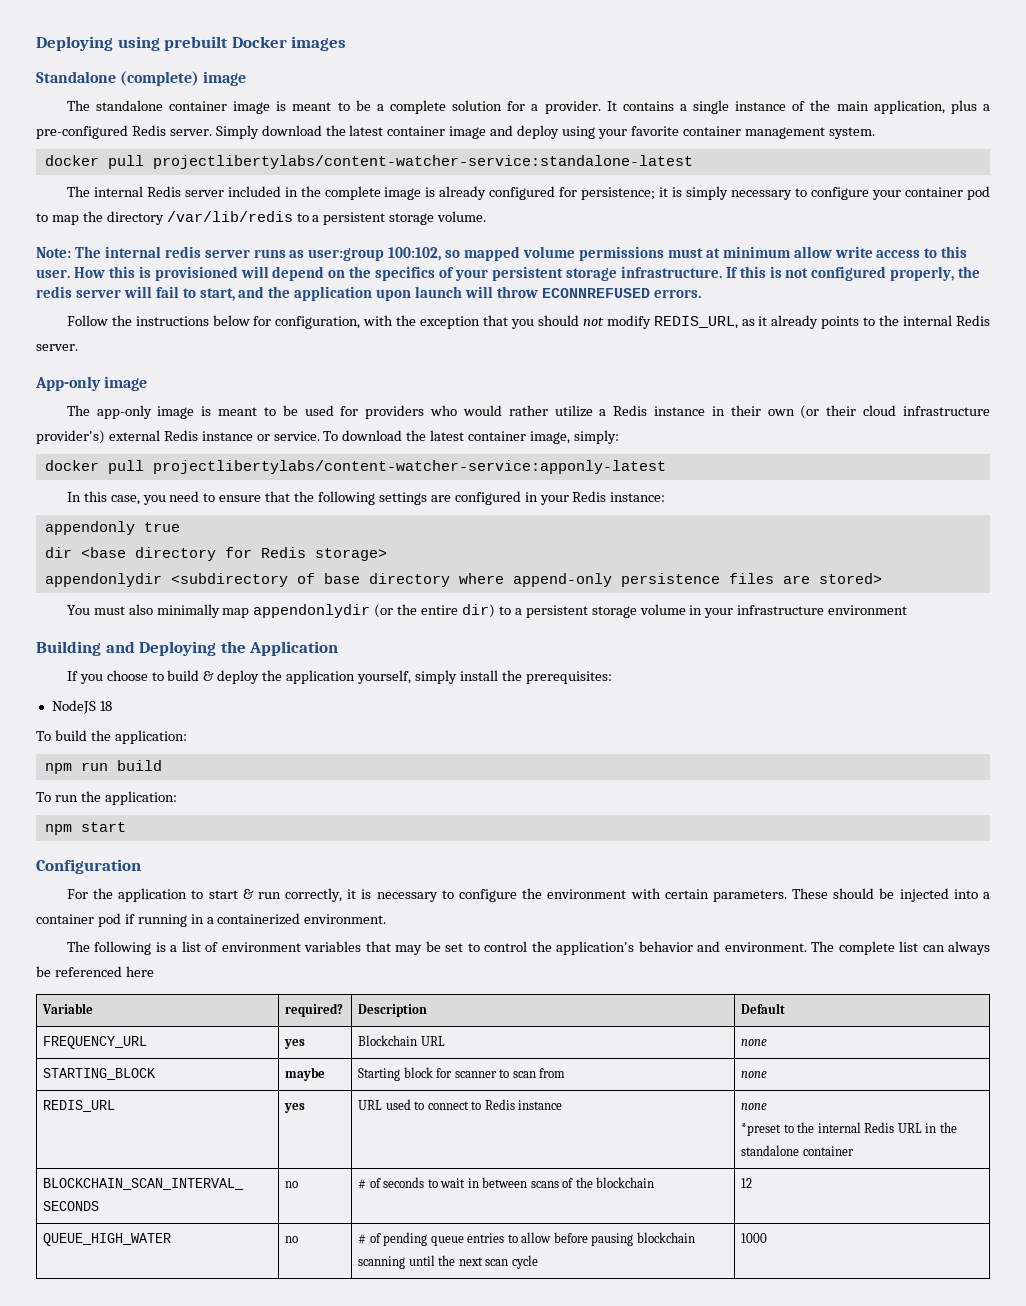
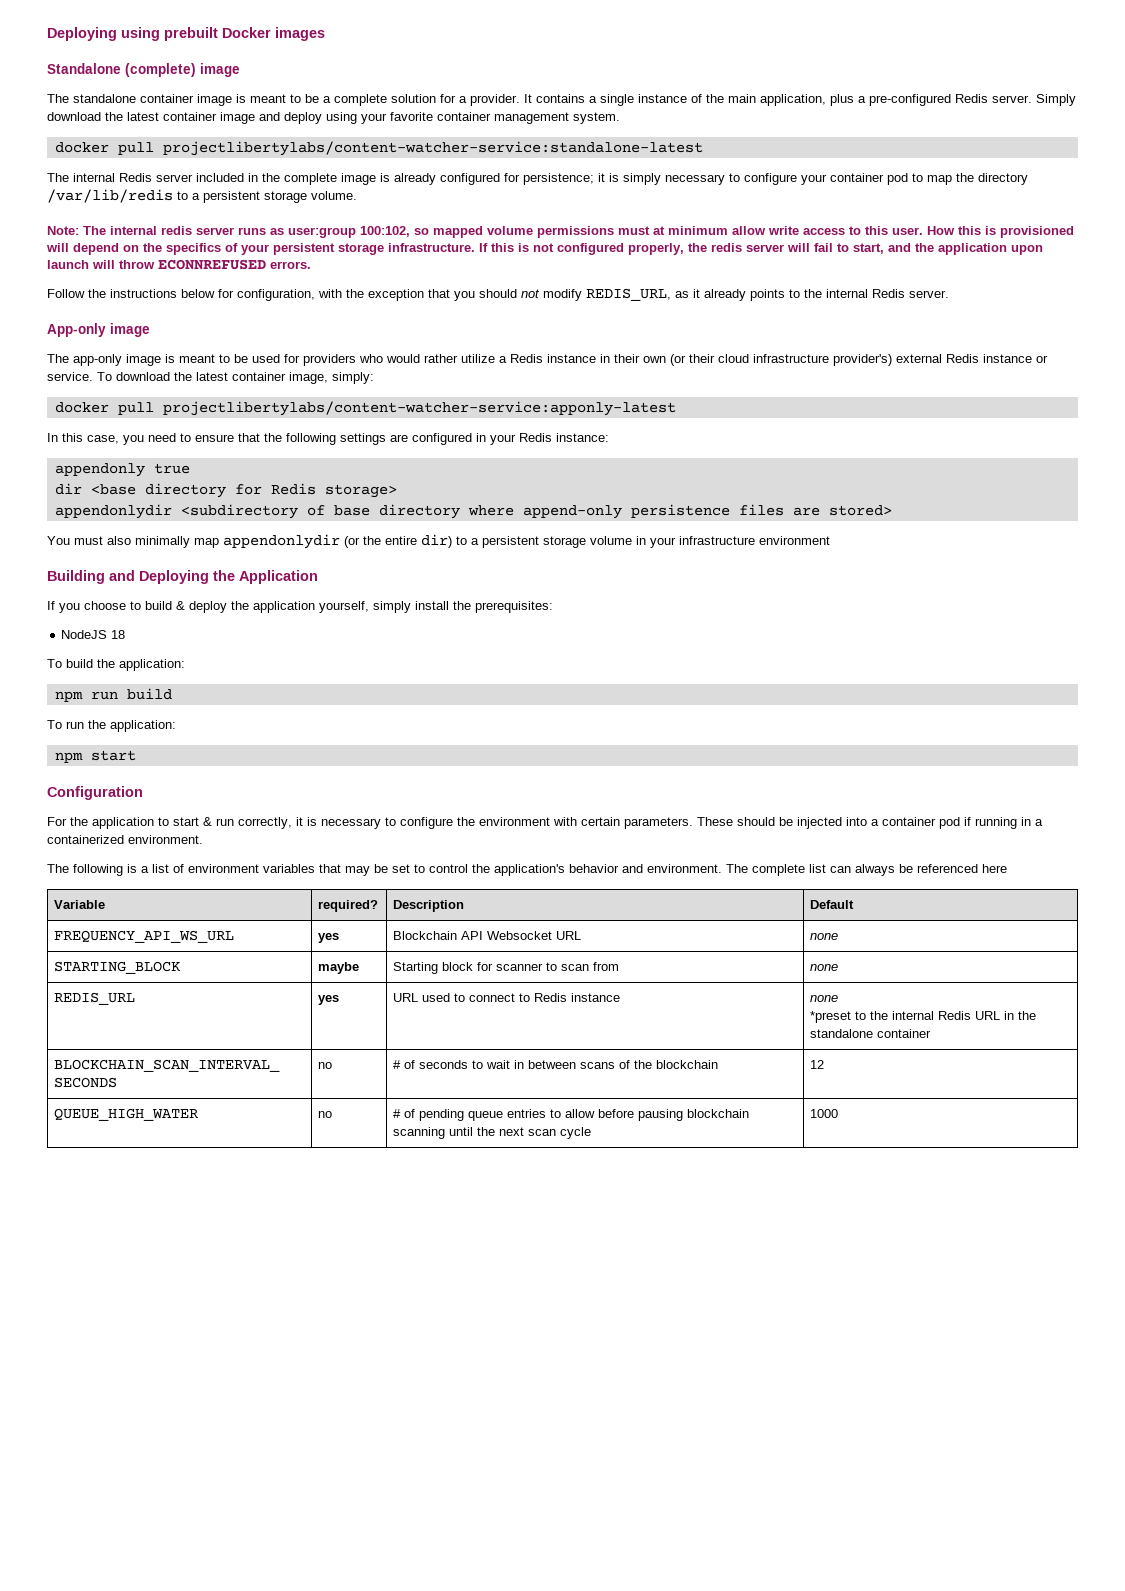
- FREQUENCY_URL | yes | Blockchain URL | none
+ FREQUENCY_API_WS_URL | yes | Blockchain API Websocket URL | none

